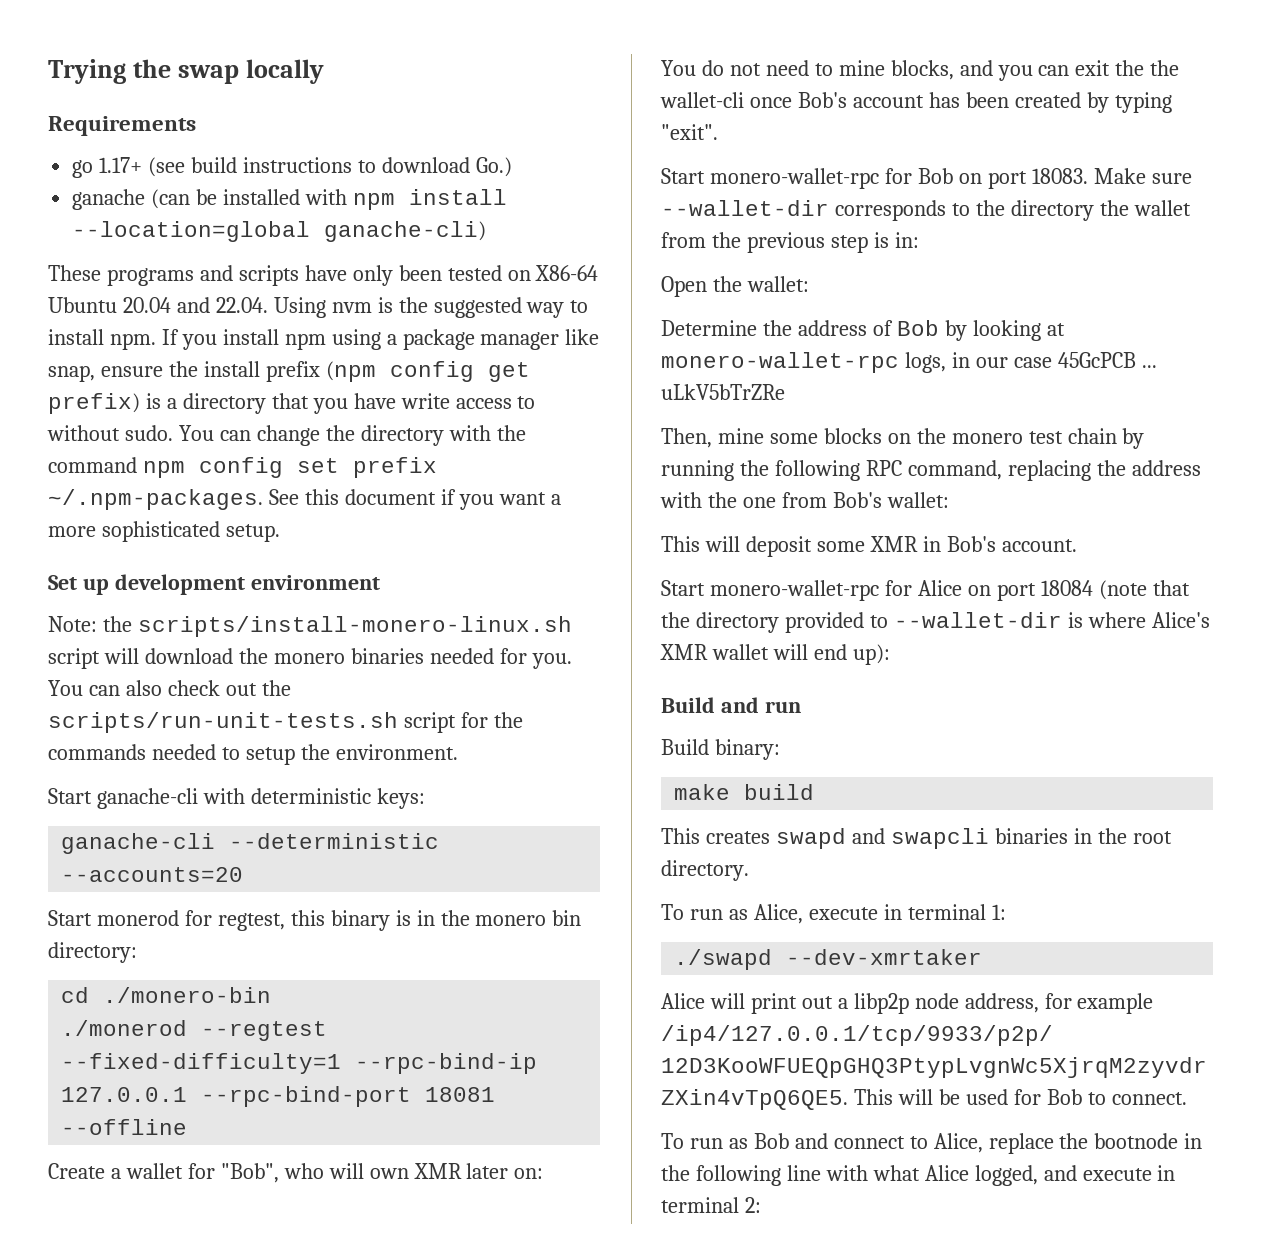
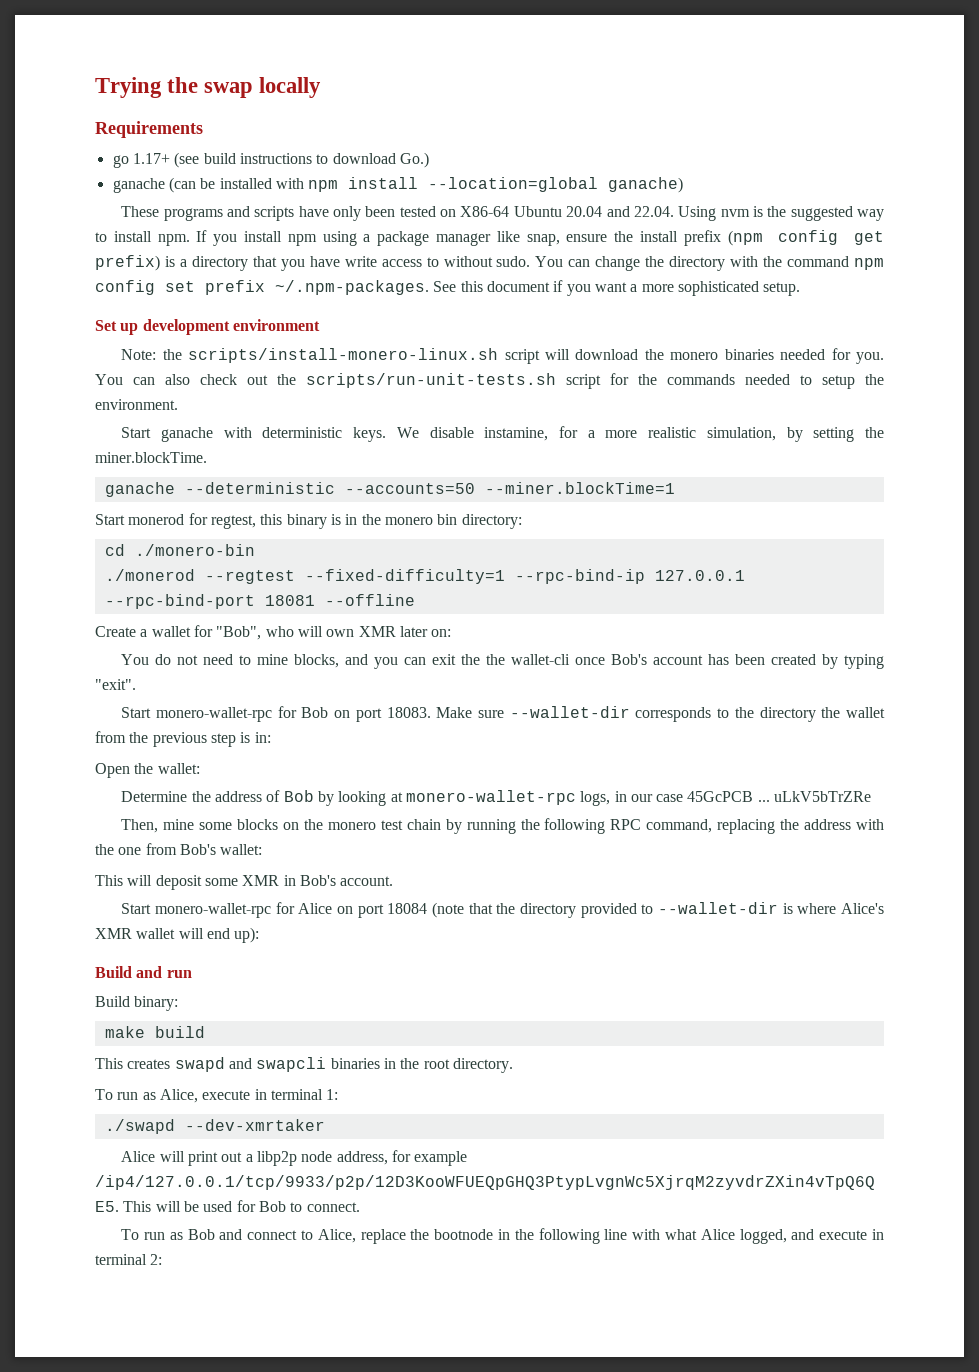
- ganache (can be installed with npm install --location=global ganache-cli)
+ ganache (can be installed with npm install --location=global ganache)
- Start ganache-cli with deterministic keys:
- ganache-cli --deterministic --accounts=20
+ Start ganache with deterministic keys. We disable instamine, for a more realistic simulation, by setting the miner.blockTime.
+ ganache --deterministic --accounts=50 --miner.blockTime=1

